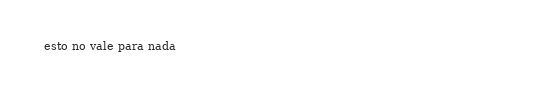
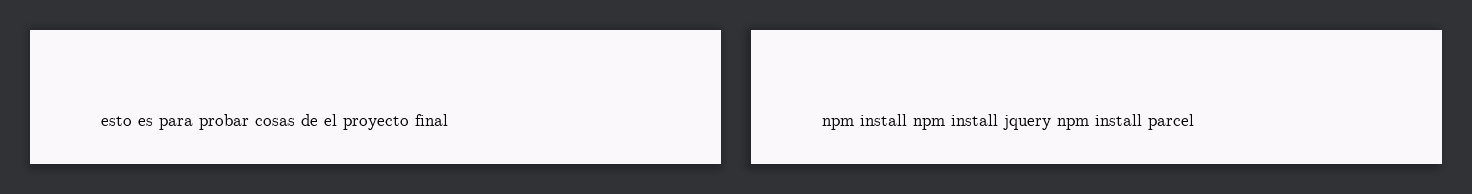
- esto no vale para nada
+ esto es para probar cosas de el proyecto final
+ npm install npm install jquery npm install parcel

